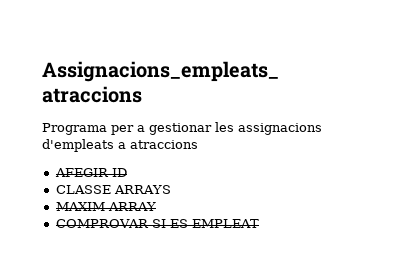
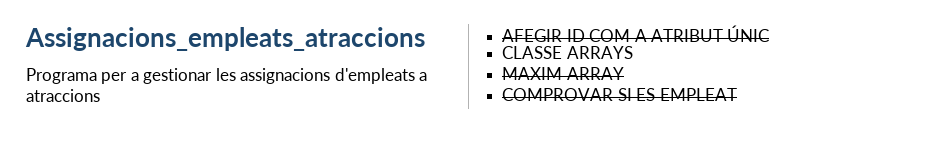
- AFEGIR ID
+ AFEGIR ID COM A ATRIBUT ÚNIC

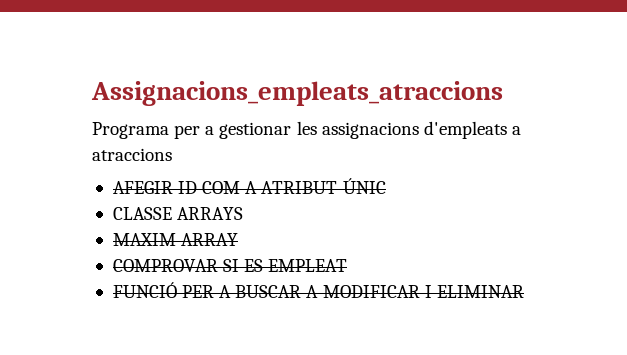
+ FUNCIÓ PER A BUSCAR A MODIFICAR I ELIMINAR

